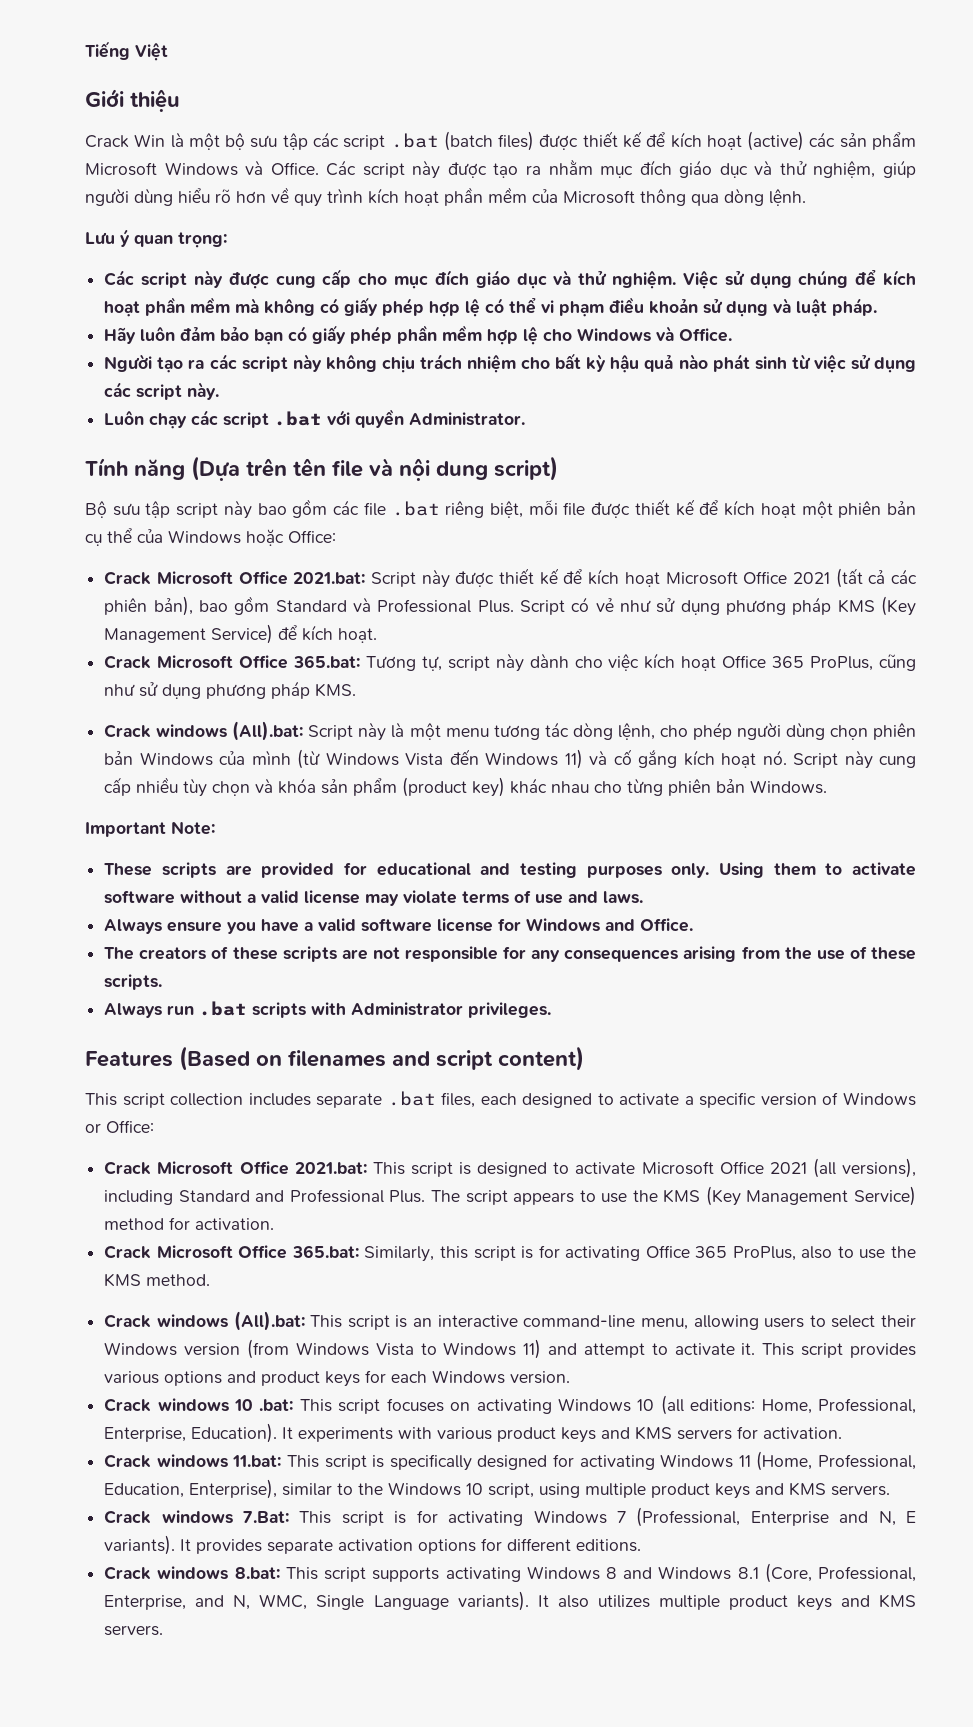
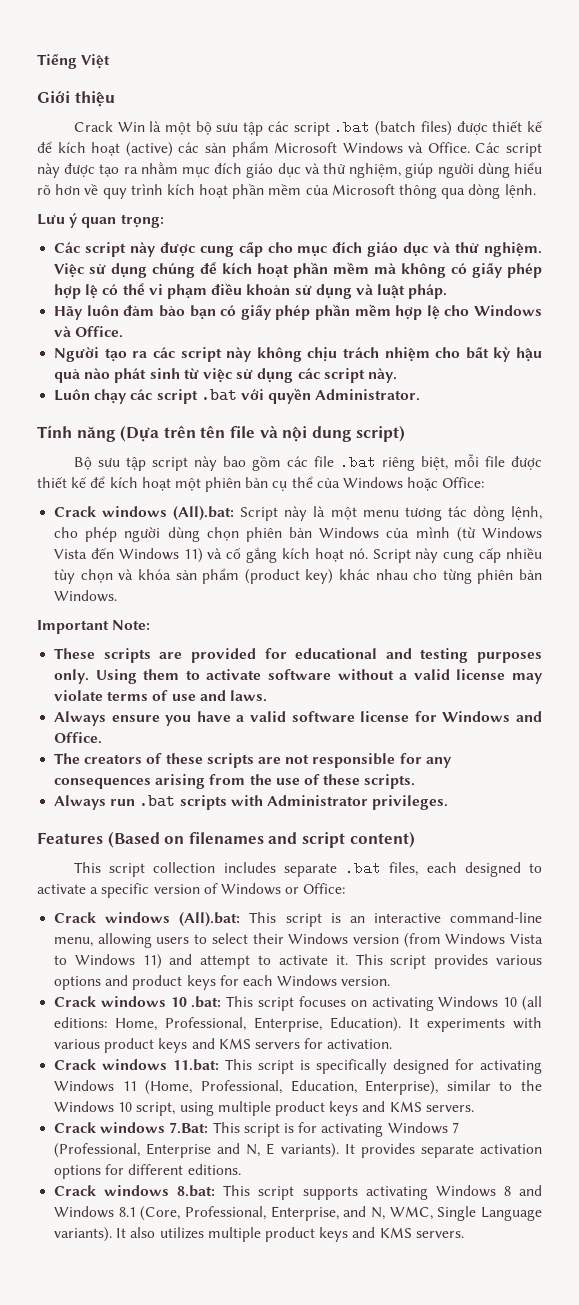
- Crack Microsoft Office 2021.bat: Script này được thiết kế để kích hoạt Microsoft Office 2021 (tất cả các phiên bản), bao gồm Standard và Professional Plus. Script có vẻ như sử dụng phương pháp KMS (Key Management Service) để kích hoạt.
- Crack Microsoft Office 365.bat: Tương tự, script này dành cho việc kích hoạt Office 365 ProPlus, cũng như sử dụng phương pháp KMS.
- Crack Microsoft Office 2021.bat: This script is designed to activate Microsoft Office 2021 (all versions), including Standard and Professional Plus. The script appears to use the KMS (Key Management Service) method for activation.
- Crack Microsoft Office 365.bat: Similarly, this script is for activating Office 365 ProPlus, also to use the KMS method.

